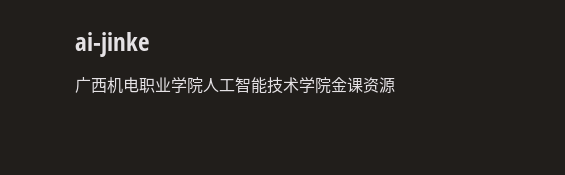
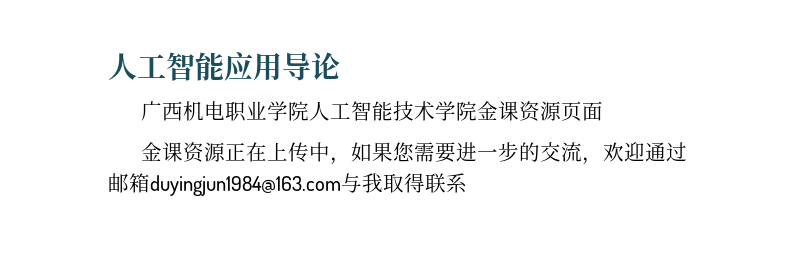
- ai-jinke
+ 人工智能应用导论
- 广西机电职业学院人工智能技术学院金课资源
+ 广西机电职业学院人工智能技术学院金课资源页面
+ 金课资源正在上传中，如果您需要进一步的交流，欢迎通过邮箱duyingjun1984@163.com与我取得联系

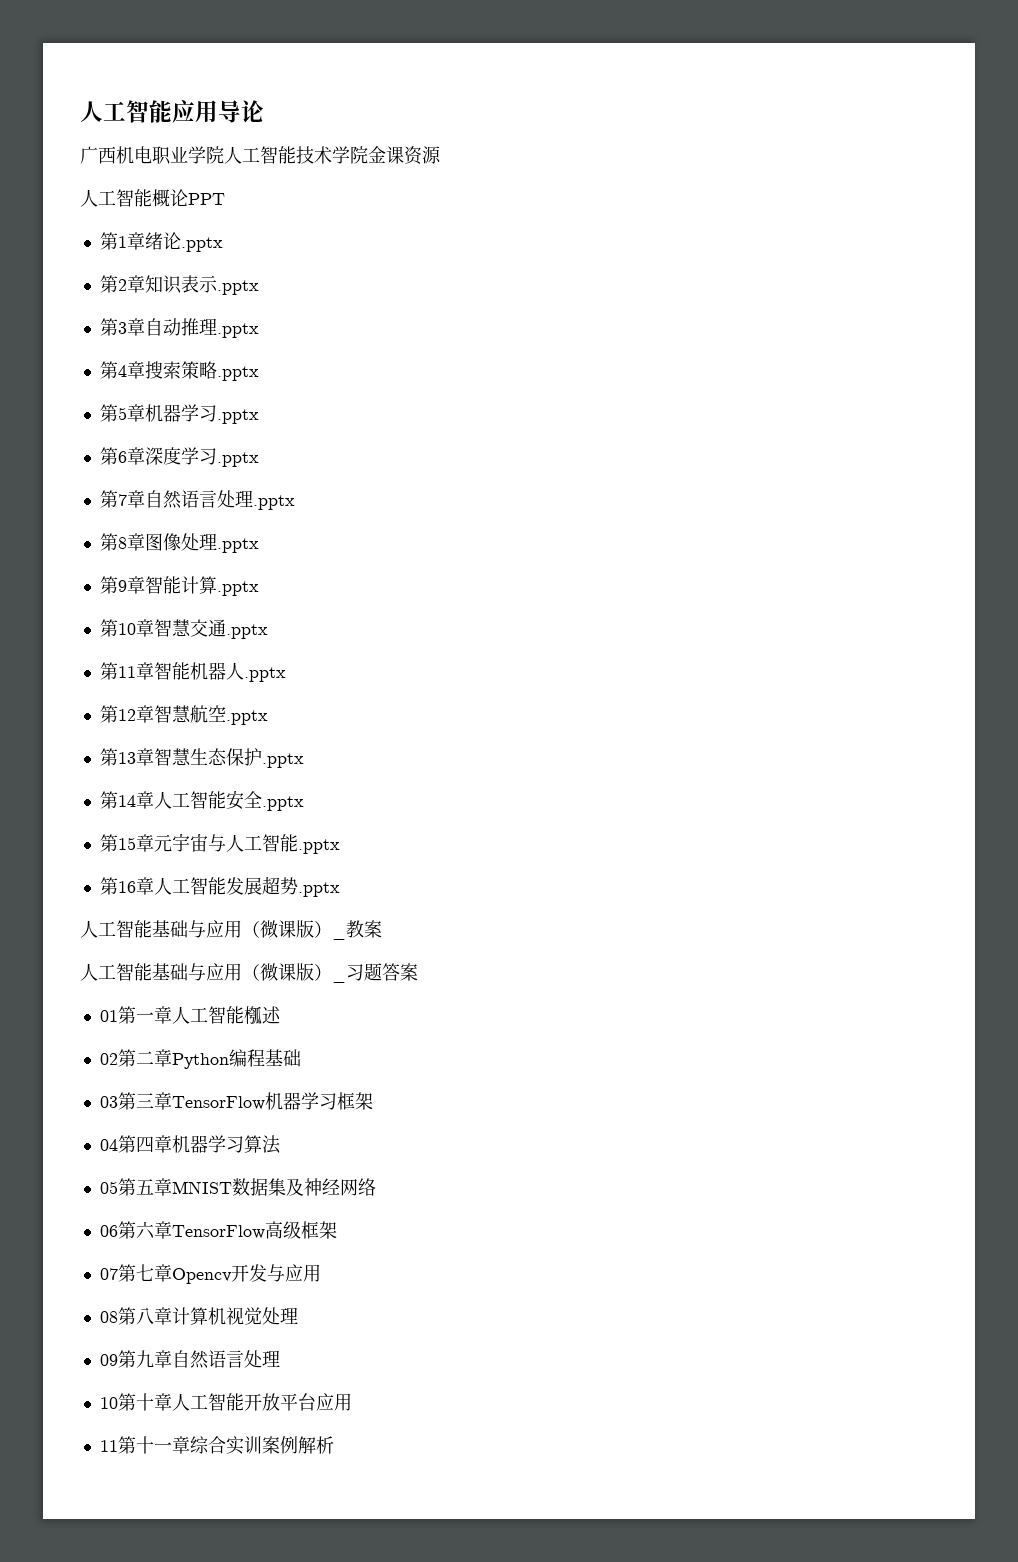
- 广西机电职业学院人工智能技术学院金课资源页面
- 金课资源正在上传中，如果您需要进一步的交流，欢迎通过邮箱duyingjun1984@163.com与我取得联系
+ 广西机电职业学院人工智能技术学院金课资源
+ 人工智能概论PPT
+ 第1章绪论.pptx
+ 第2章知识表示.pptx
+ 第3章自动推理.pptx
+ 第4章搜索策略.pptx
+ 第5章机器学习.pptx
+ 第6章深度学习.pptx
+ 第7章自然语言处理.pptx
+ 第8章图像处理.pptx
+ 第9章智能计算.pptx
+ 第10章智慧交通.pptx
+ 第11章智能机器人.pptx
+ 第12章智慧航空.pptx
+ 第13章智慧生态保护.pptx
+ 第14章人工智能安全.pptx
+ 第15章元宇宙与人工智能.pptx
+ 第16章人工智能发展超势.pptx
+ 人工智能基础与应用（微课版）_教案
+ 人工智能基础与应用（微课版）_习题答案
+ 01第一章人工智能槬述
+ 02第二章Python编程基础
+ 03第三章TensorFlow机器学习框架
+ 04第四章机器学习算法
+ 05第五章MNIST数据集及神经网络
+ 06第六章TensorFlow高级框架
+ 07第七章Opencv开发与应用
+ 08第八章计算机视觉处理
+ 09第九章自然语言处理
+ 10第十章人工智能开放平台应用
+ 11第十一章综合实训案例解析

